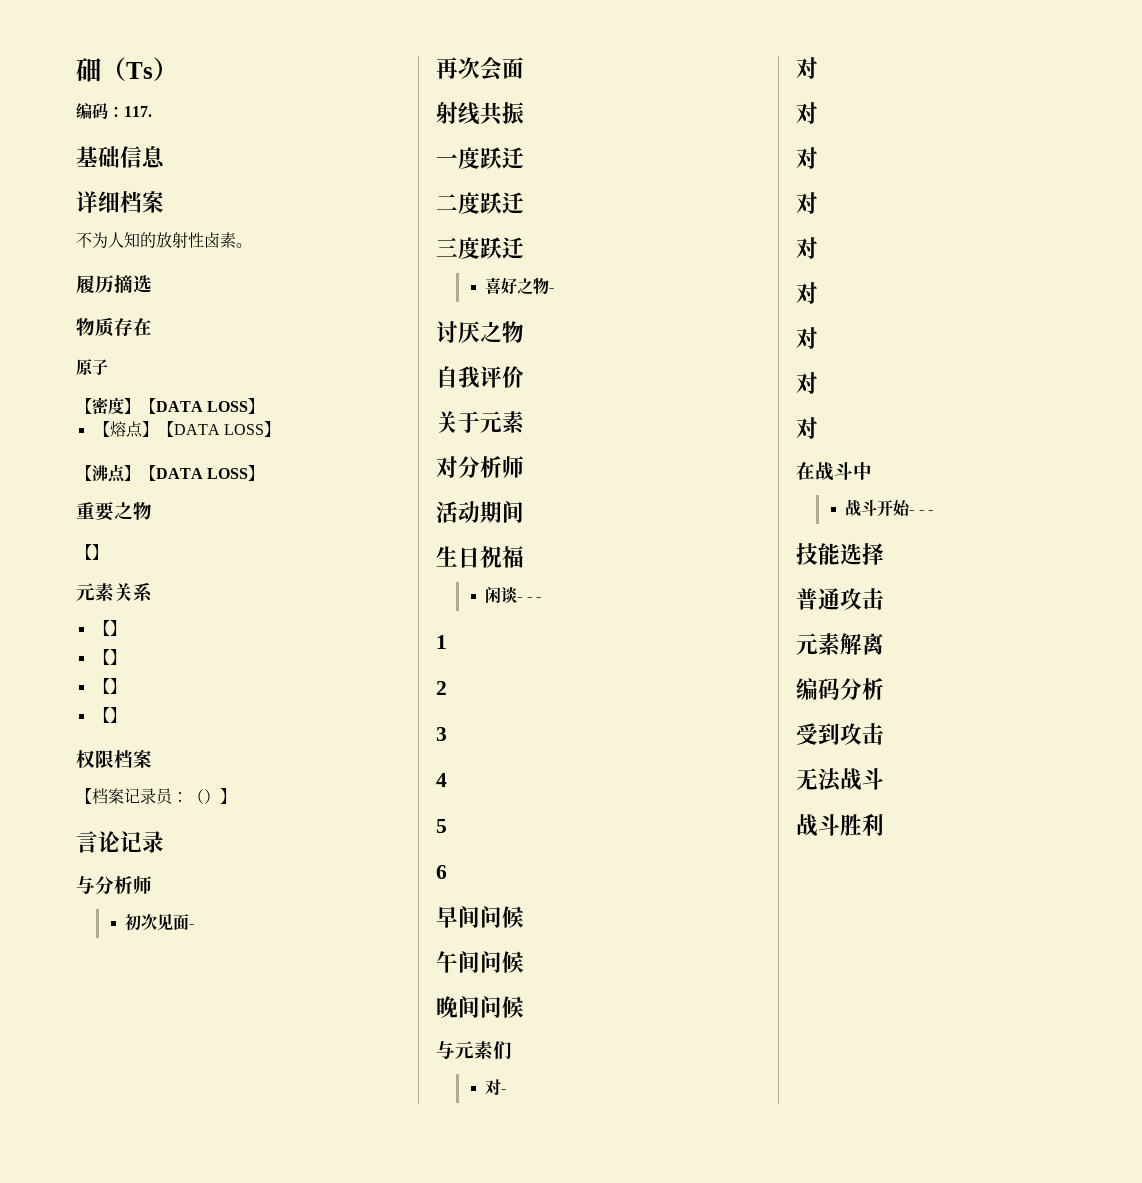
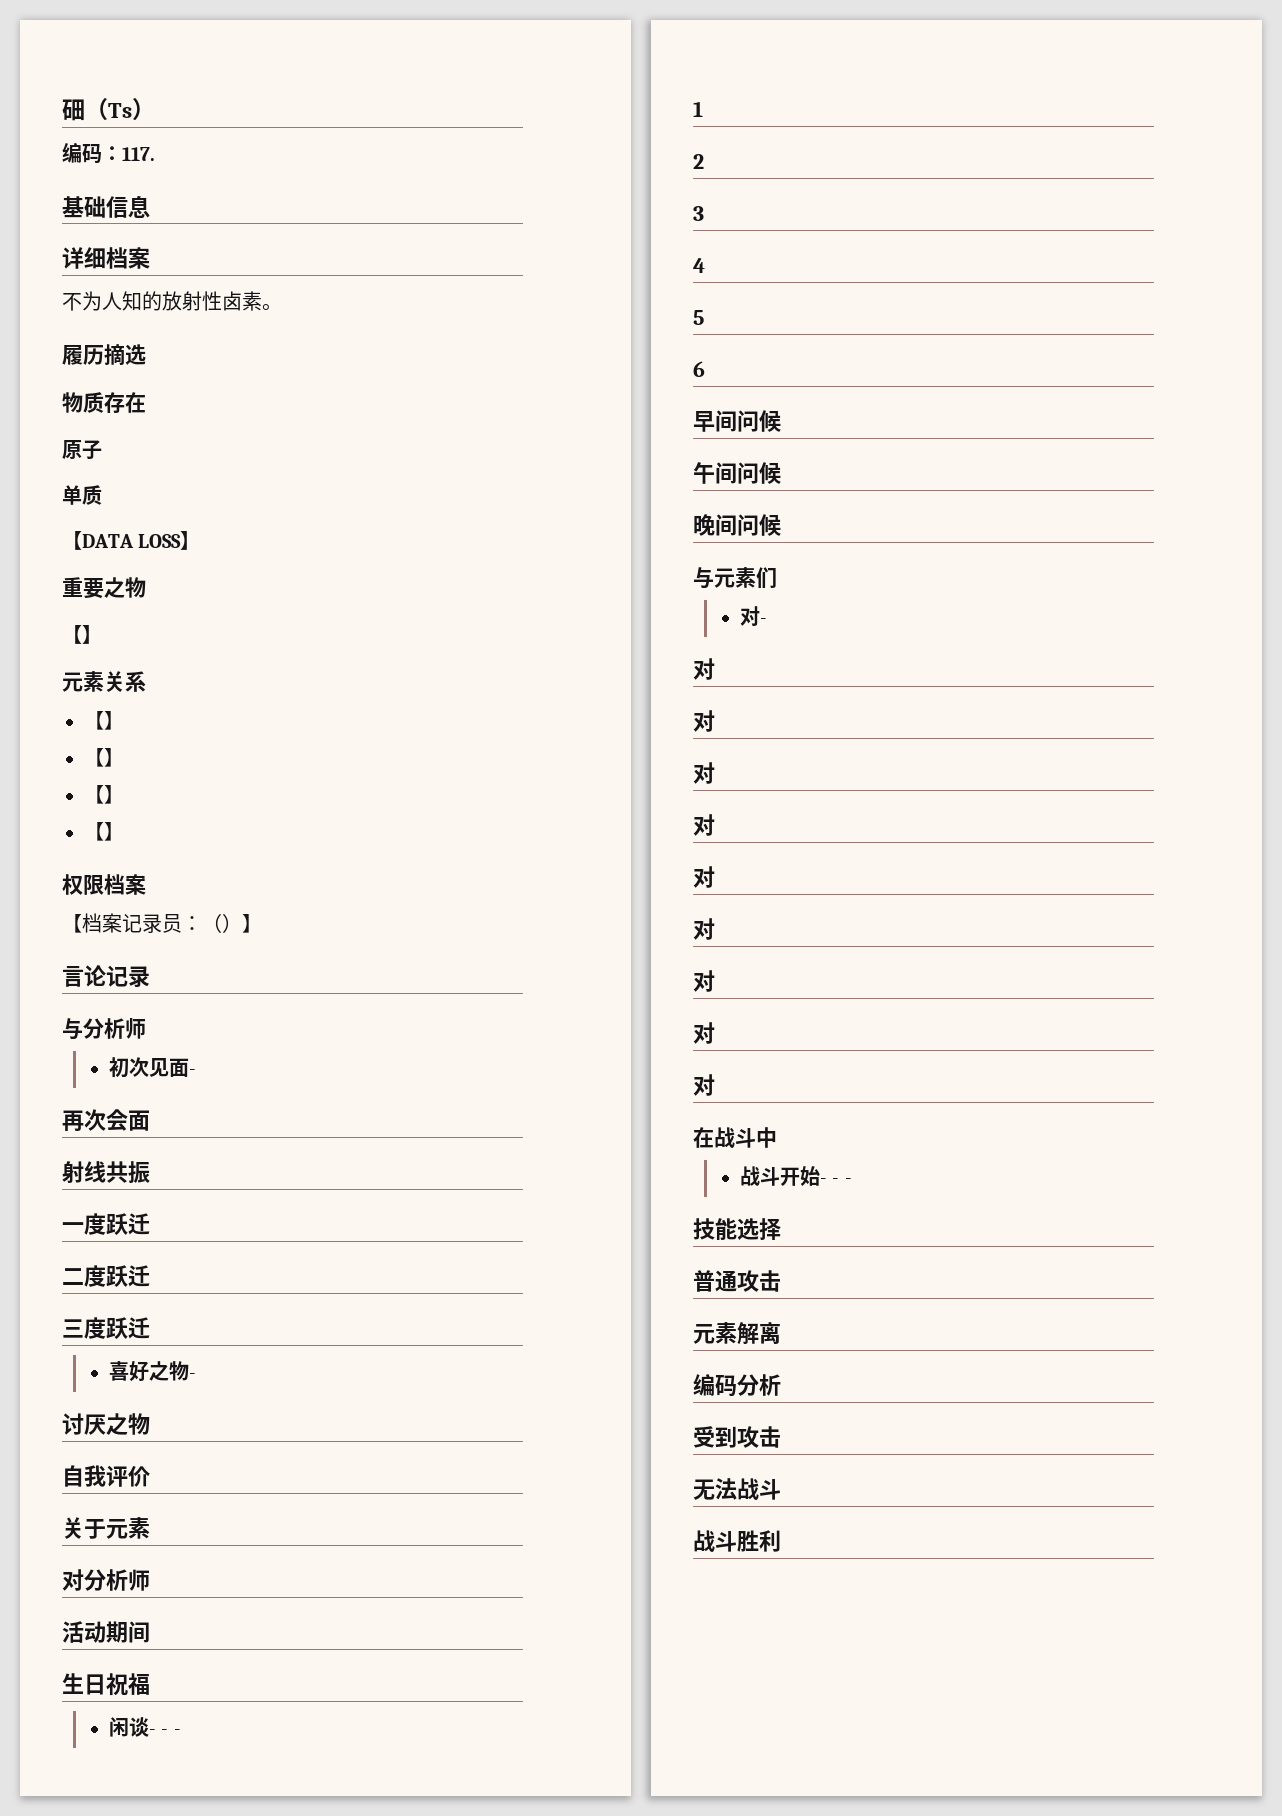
- 【密度】【DATA LOSS】
- 【熔点】【DATA LOSS】
- 【沸点】【DATA LOSS】
+ 单质
+ 【DATA LOSS】

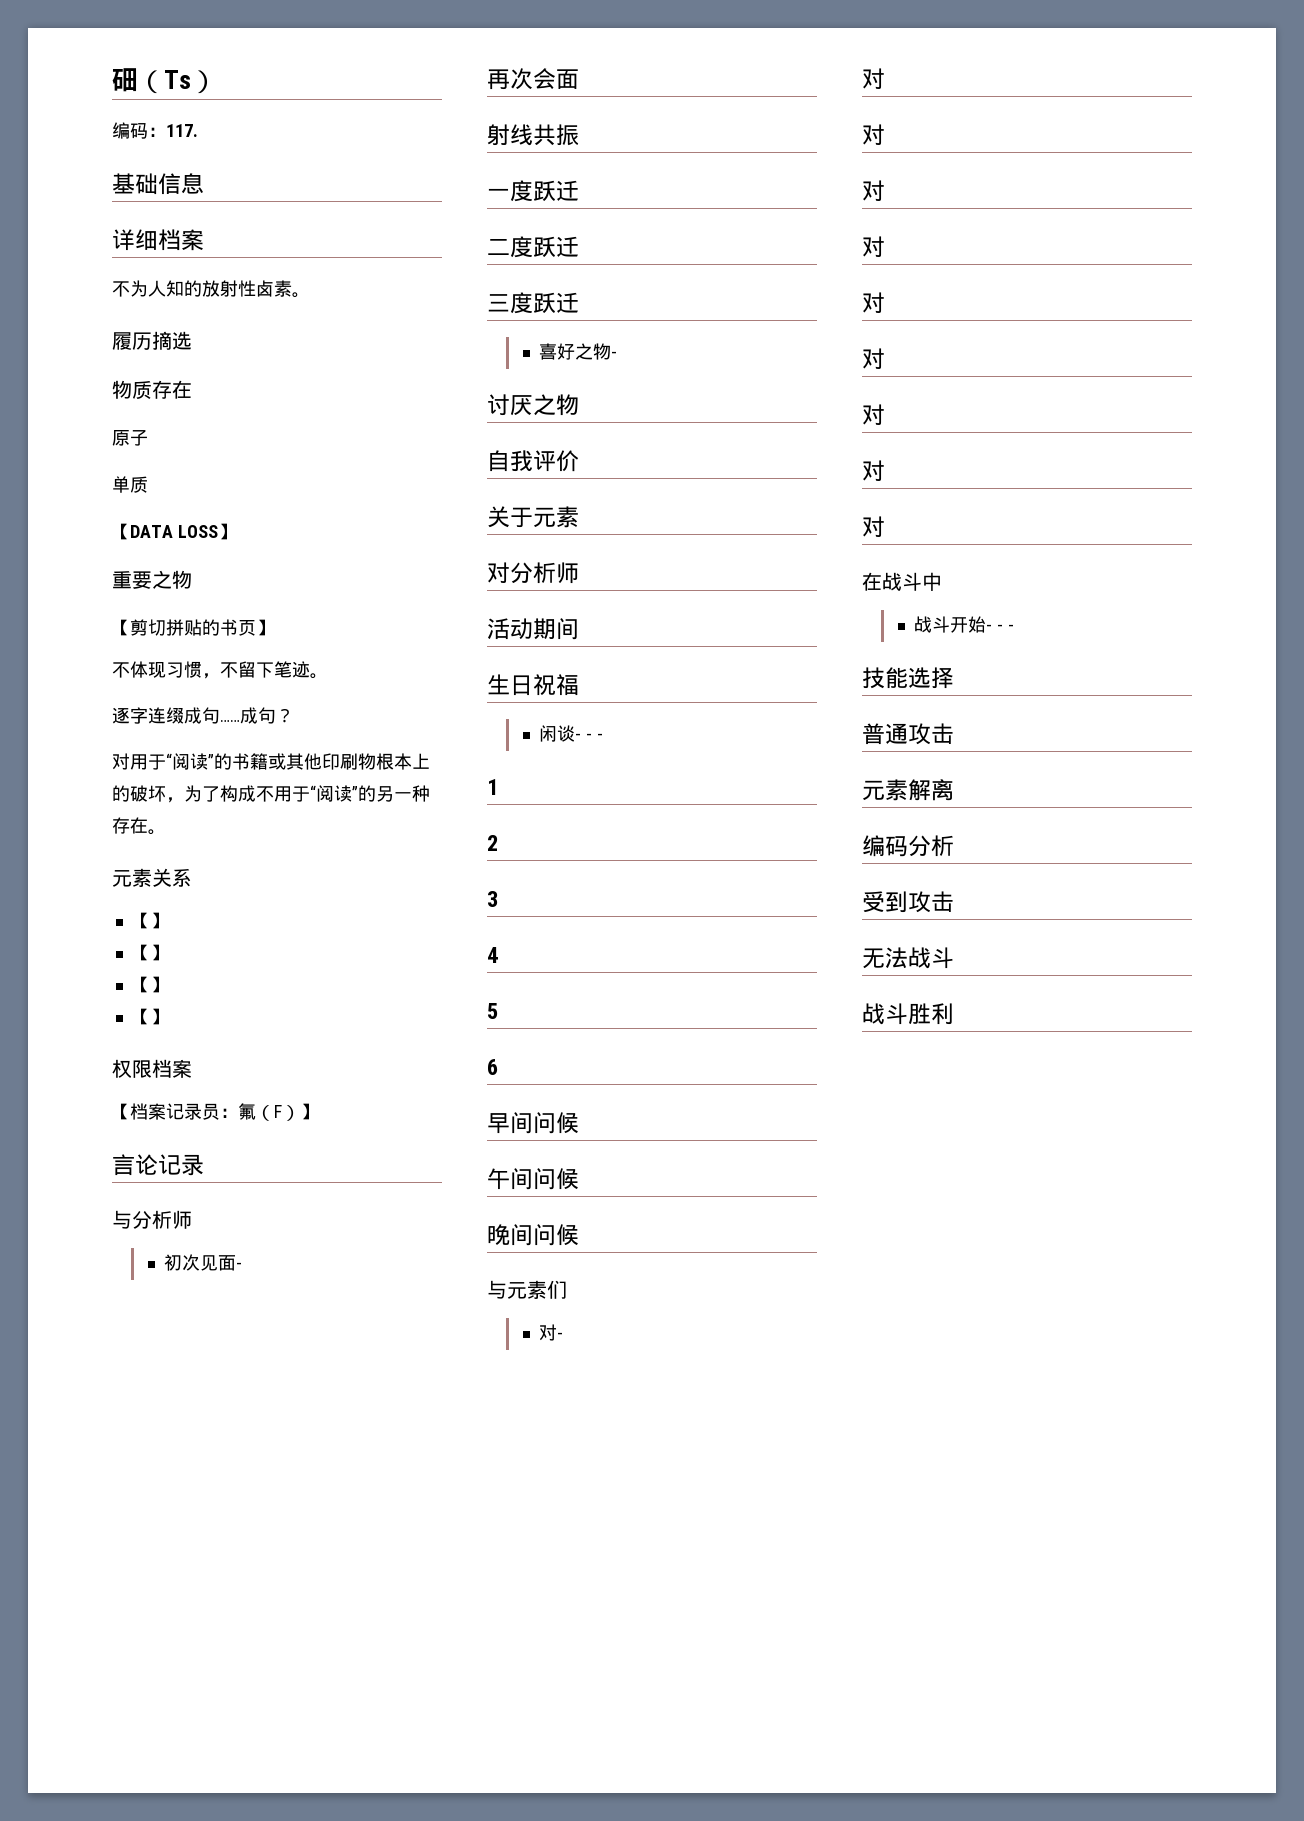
  重要之物
- 【】
+ 【剪切拼贴的书页】
+ 不体现习惯，不留下笔迹。
+ 逐字连缀成句……成句？
+ 对用于“阅读”的书籍或其他印刷物根本上的破坏，为了构成不用于“阅读”的另一种存在。
- 【档案记录员：（）】
+ 【档案记录员：氟（F）】

